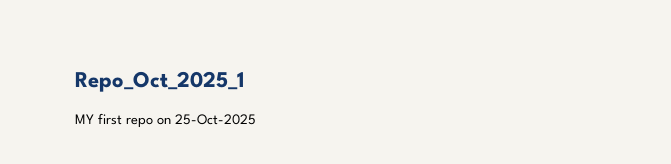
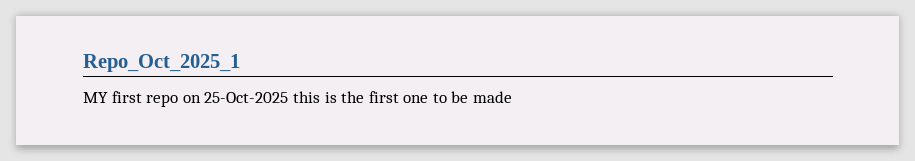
- MY first repo on 25-Oct-2025
+ MY first repo on 25-Oct-2025 this is the first one to be made

